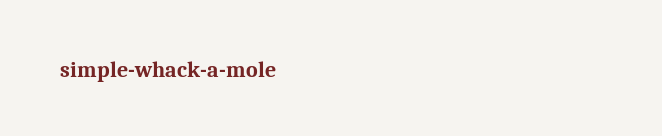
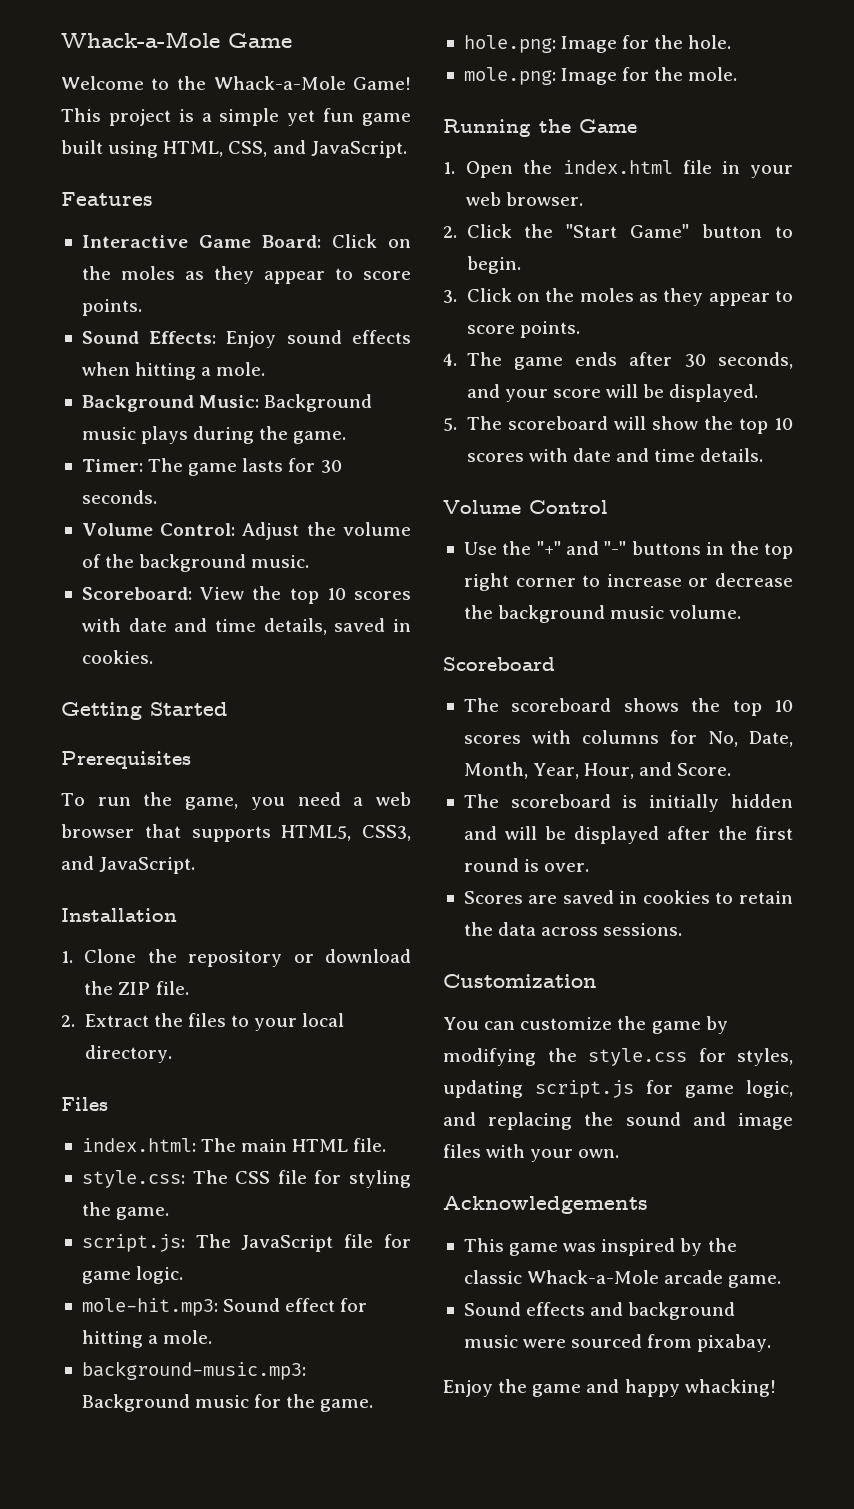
- simple-whack-a-mole
+ Whack-a-Mole Game
+ Welcome to the Whack-a-Mole Game! This project is a simple yet fun game built using HTML, CSS, and JavaScript.
+ Features
+ Interactive Game Board: Click on the moles as they appear to score points.
+ Sound Effects: Enjoy sound effects when hitting a mole.
+ Background Music: Background music plays during the game.
+ Timer: The game lasts for 30 seconds.
+ Volume Control: Adjust the volume of the background music.
+ Scoreboard: View the top 10 scores with date and time details, saved in cookies.
+ Getting Started
+ Prerequisites
+ To run the game, you need a web browser that supports HTML5, CSS3, and JavaScript.
+ Installation
+ 1. Clone the repository or download the ZIP file.
+ 2. Extract the files to your local directory.
+ Files
+ index.html: The main HTML file.
+ style.css: The CSS file for styling the game.
+ script.js: The JavaScript file for game logic.
+ mole-hit.mp3: Sound effect for hitting a mole.
+ background-music.mp3: Background music for the game.
+ hole.png: Image for the hole.
+ mole.png: Image for the mole.
+ Running the Game
+ 1. Open the index.html file in your web browser.
+ 2. Click the "Start Game" button to begin.
+ 3. Click on the moles as they appear to score points.
+ 4. The game ends after 30 seconds, and your score will be displayed.
+ 5. The scoreboard will show the top 10 scores with date and time details.
+ Volume Control
+ Use the "+" and "-" buttons in the top right corner to increase or decrease the background music volume.
+ Scoreboard
+ The scoreboard shows the top 10 scores with columns for No, Date, Month, Year, Hour, and Score.
+ The scoreboard is initially hidden and will be displayed after the first round is over.
+ Scores are saved in cookies to retain the data across sessions.
+ Customization
+ You can customize the game by modifying the style.css for styles, updating script.js for game logic, and replacing the sound and image files with your own.
+ Acknowledgements
+ This game was inspired by the classic Whack-a-Mole arcade game.
+ Sound effects and background music were sourced from pixabay.
+ Enjoy the game and happy whacking!

